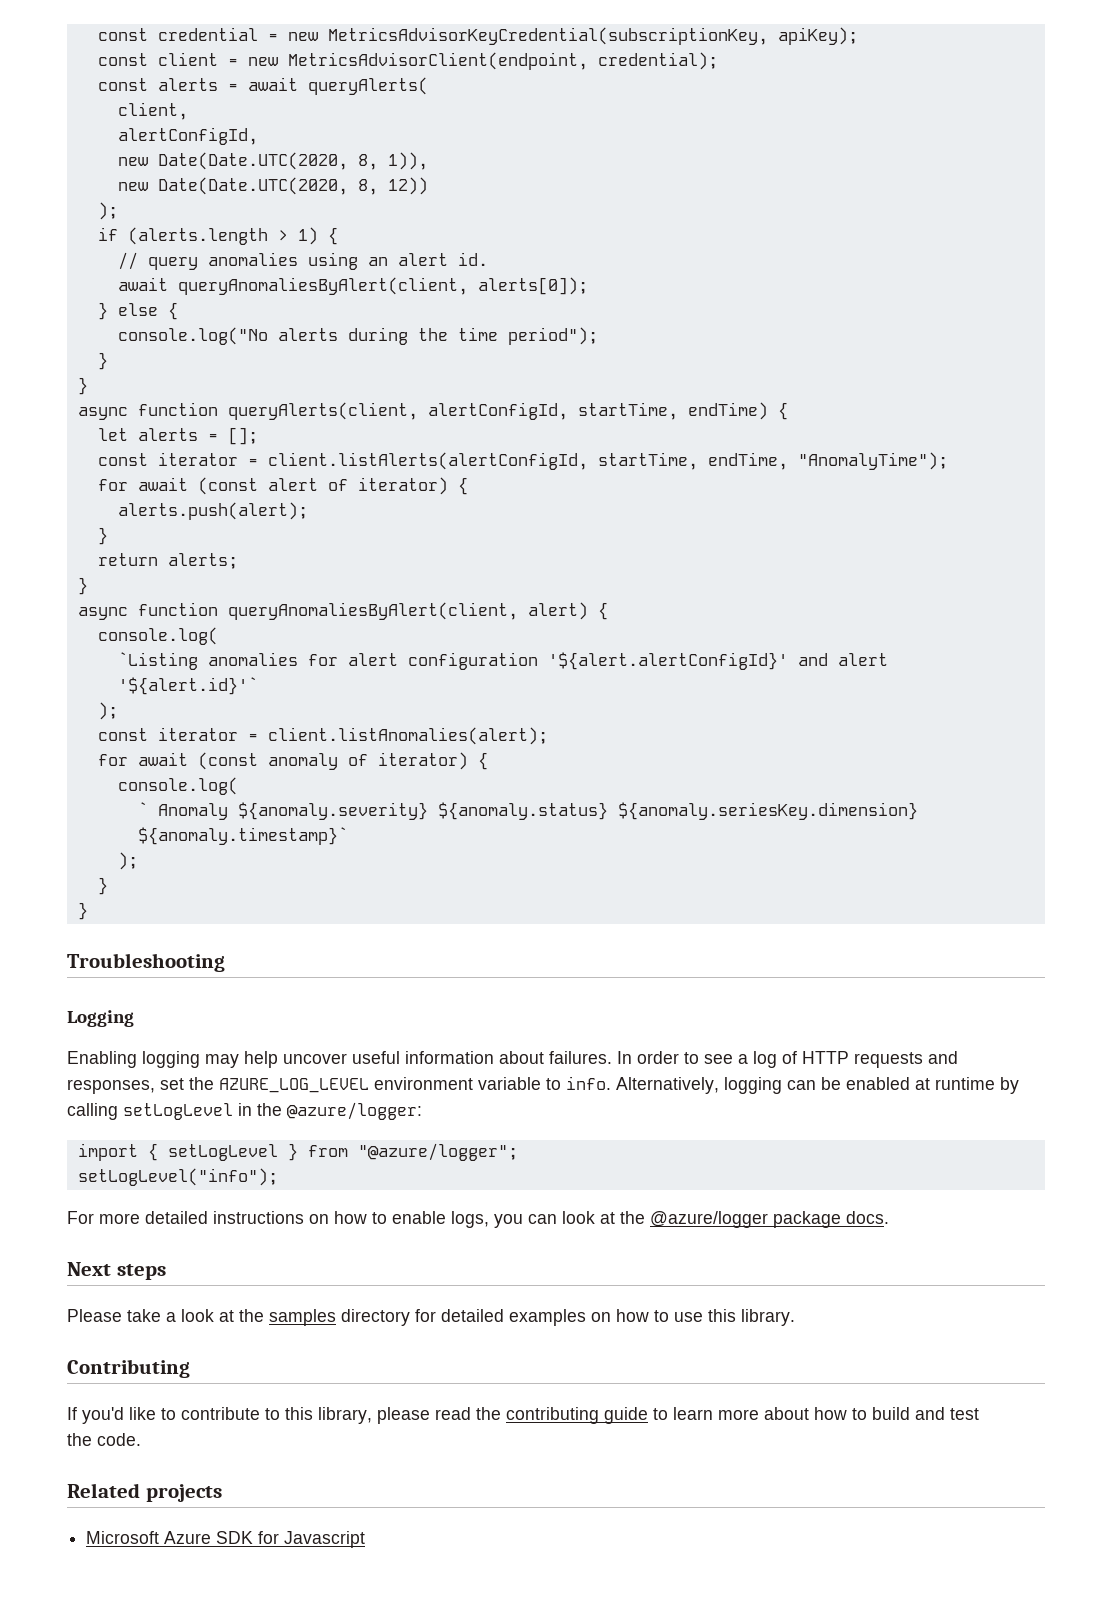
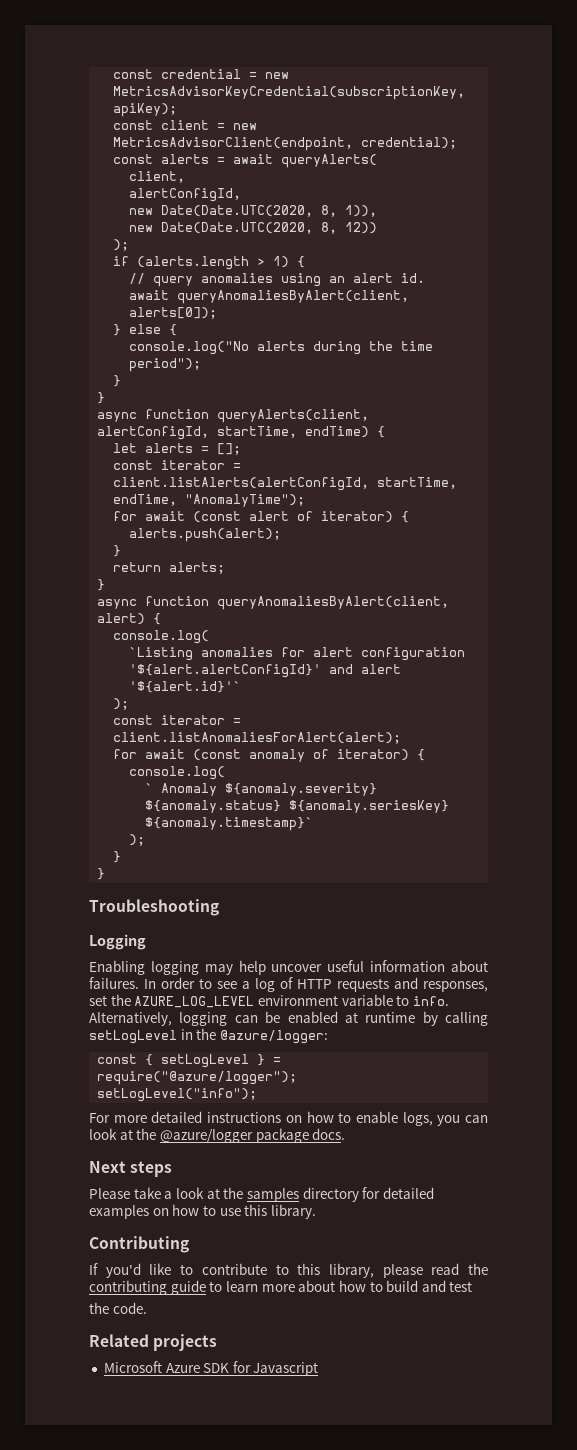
- const iterator = client.listAnomalies(alert);
+ const iterator = client.listAnomaliesForAlert(alert);
- ` Anomaly ${anomaly.severity} ${anomaly.status} ${anomaly.seriesKey.dimension} ${anomaly.timestamp}`
+ ` Anomaly ${anomaly.severity} ${anomaly.status} ${anomaly.seriesKey} ${anomaly.timestamp}`
- import { setLogLevel } from "@azure/logger";
+ const { setLogLevel } = require("@azure/logger");

